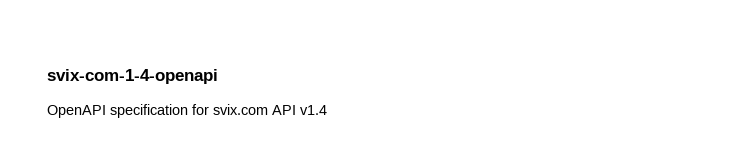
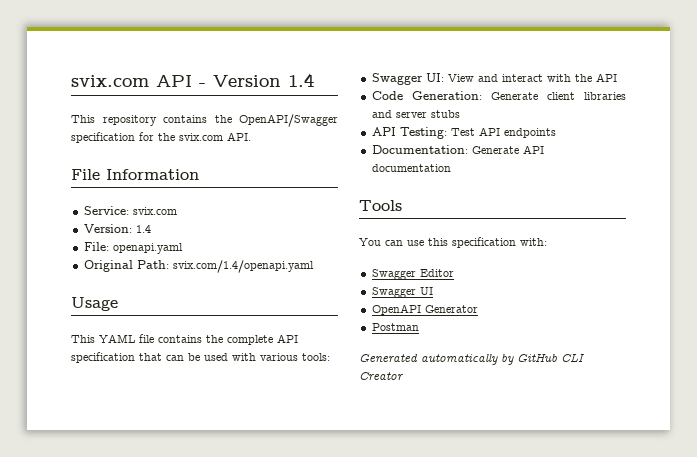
- svix-com-1-4-openapi
- OpenAPI specification for svix.com API v1.4
+ svix.com API - Version 1.4
+ This repository contains the OpenAPI/Swagger specification for the svix.com API.
+ File Information
+ Service: svix.com
+ Version: 1.4
+ File: openapi.yaml
+ Original Path: svix.com/1.4/openapi.yaml
+ Usage
+ This YAML file contains the complete API specification that can be used with various tools:
+ Swagger UI: View and interact with the API
+ Code Generation: Generate client libraries and server stubs
+ API Testing: Test API endpoints
+ Documentation: Generate API documentation
+ Tools
+ You can use this specification with:
+ Swagger Editor
+ Swagger UI
+ OpenAPI Generator
+ Postman
+ Generated automatically by GitHub CLI Creator

